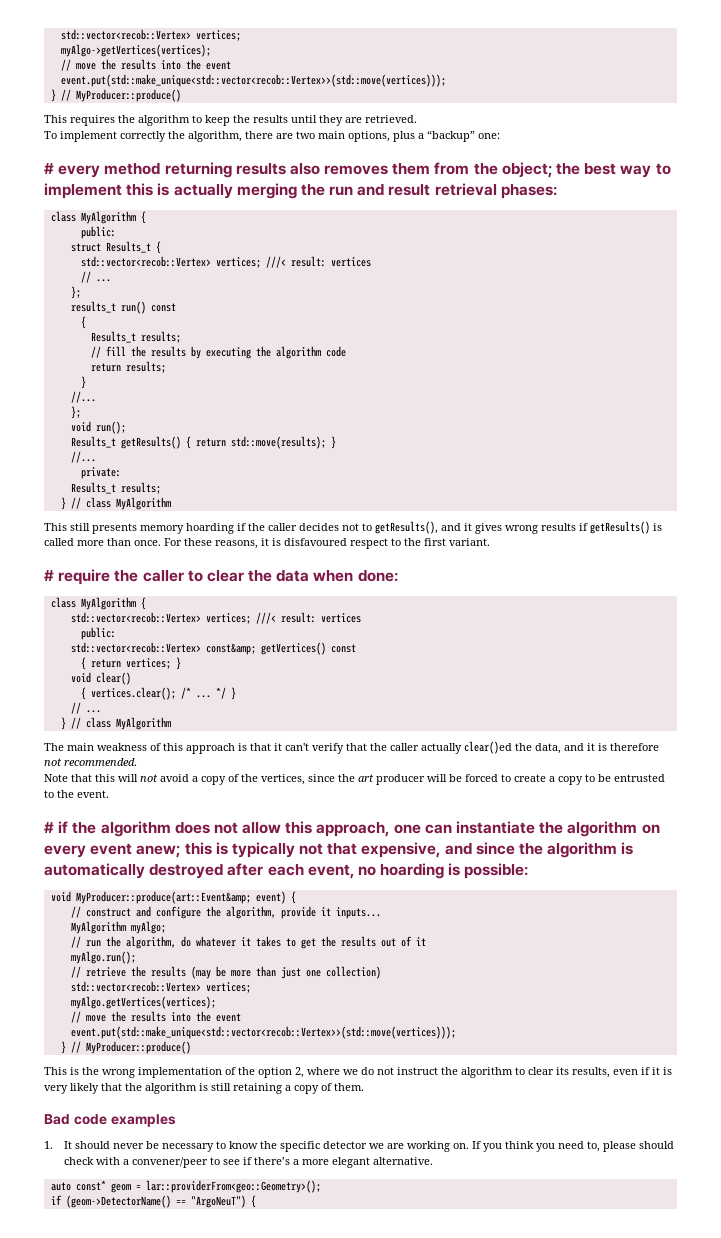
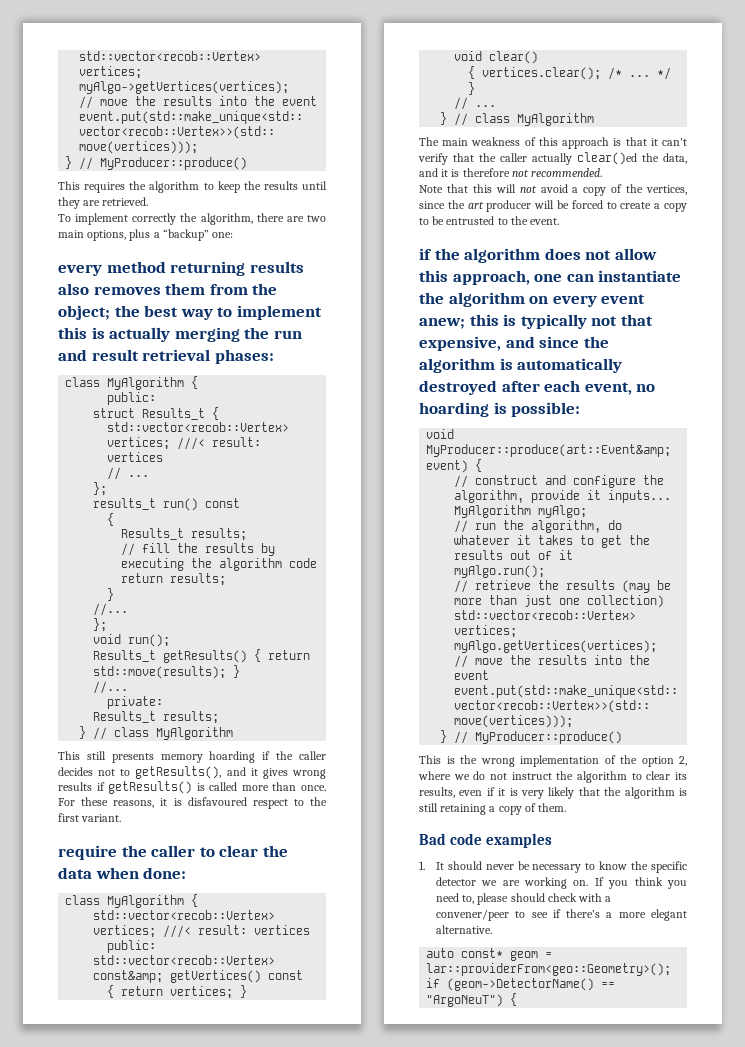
- # every method returning results also removes them from the object; the best way to implement this is actually merging the run and result retrieval phases:
+ every method returning results also removes them from the object; the best way to implement this is actually merging the run and result retrieval phases:
- # require the caller to clear the data when done:
+ require the caller to clear the data when done:
- # if the algorithm does not allow this approach, one can instantiate the algorithm on every event anew; this is typically not that expensive, and since the algorithm is automatically destroyed after each event, no hoarding is possible:
+ if the algorithm does not allow this approach, one can instantiate the algorithm on every event anew; this is typically not that expensive, and since the algorithm is automatically destroyed after each event, no hoarding is possible:

